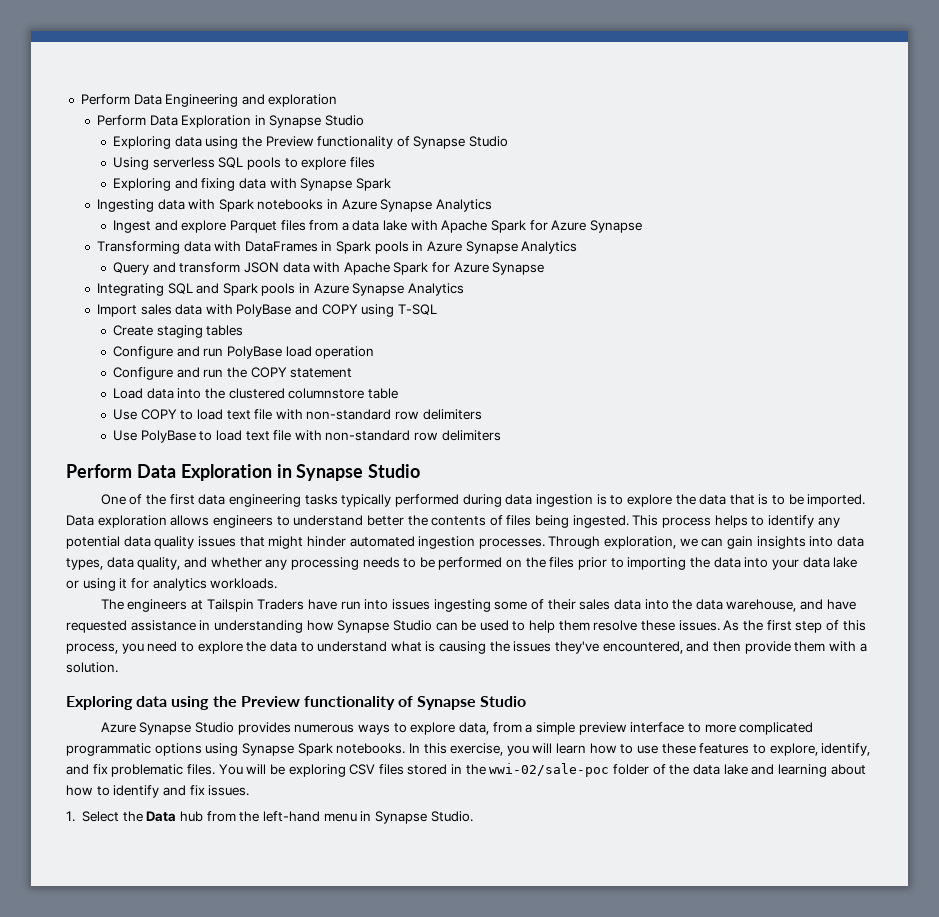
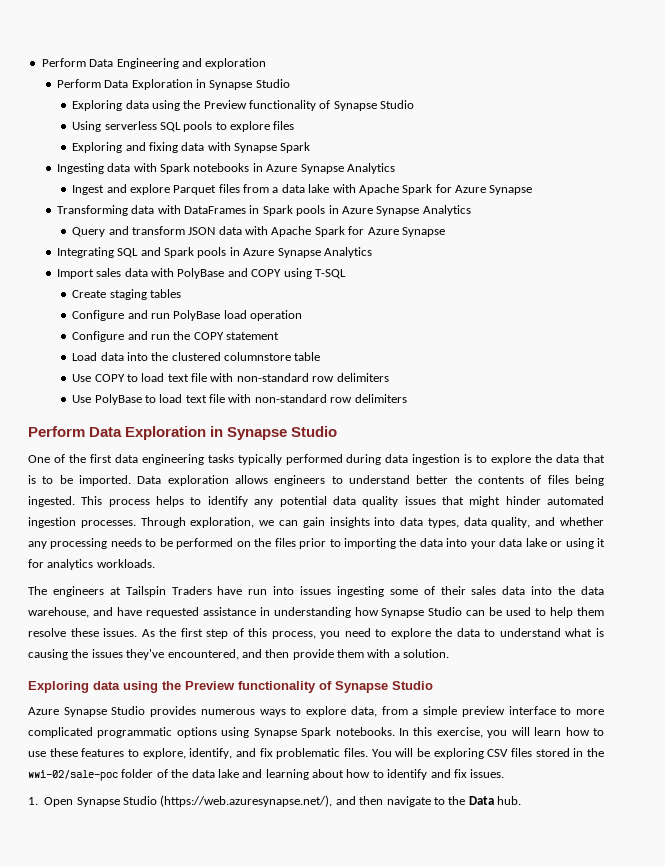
- 1. Select the Data hub from the left-hand menu in Synapse Studio.
+ 1. Open Synapse Studio (https://web.azuresynapse.net/), and then navigate to the Data hub.

